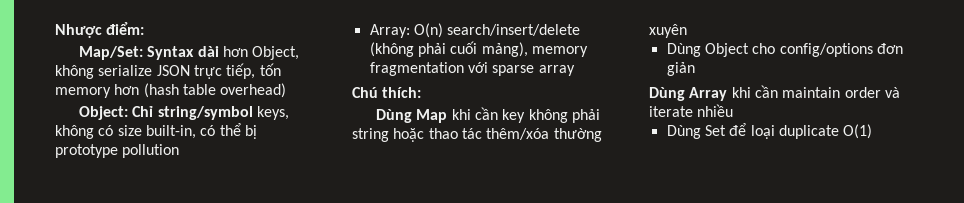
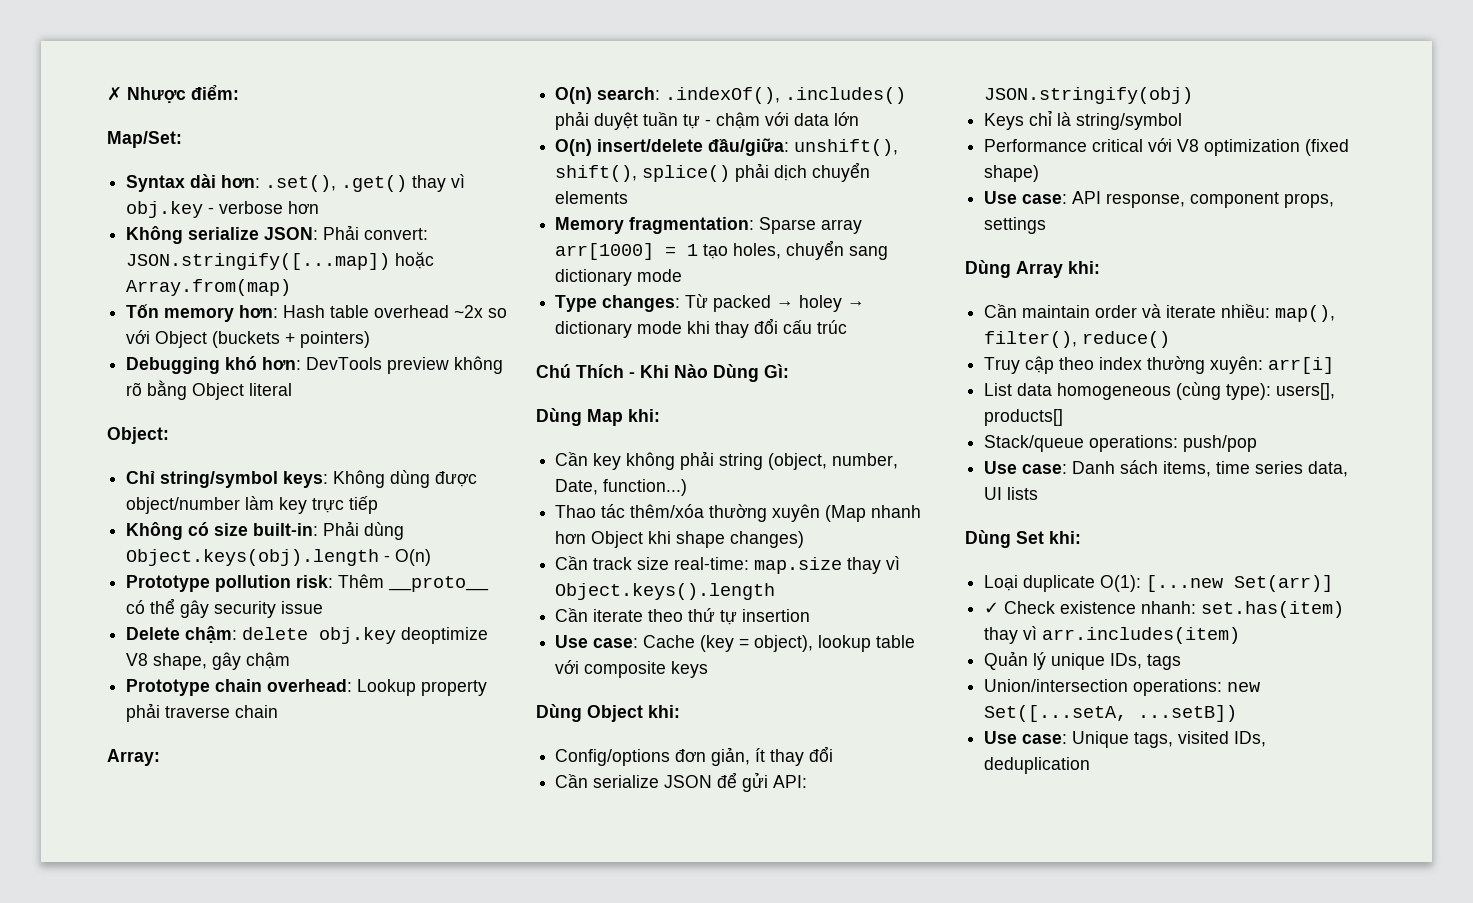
- Nhược điểm:
+ ✗ Nhược điểm:
- Map/Set: Syntax dài hơn Object, không serialize JSON trực tiếp, tốn memory hơn (hash table overhead)
+ Map/Set:
+ Syntax dài hơn: .set(), .get() thay vì obj.key - verbose hơn
+ Không serialize JSON: Phải convert: JSON.stringify([...map]) hoặc Array.from(map)
+ Tốn memory hơn: Hash table overhead ~2x so với Object (buckets + pointers)
+ Debugging khó hơn: DevTools preview không rõ bằng Object literal
- Object: Chỉ string/symbol keys, không có size built-in, có thể bị prototype pollution
- Array: O(n) search/insert/delete (không phải cuối mảng), memory fragmentation với sparse array
- Chú thích:
+ Object:
+ Chỉ string/symbol keys: Không dùng được object/number làm key trực tiếp
+ Không có size built-in: Phải dùng Object.keys(obj).length - O(n)
+ Prototype pollution risk: Thêm __proto__ có thể gây security issue
+ Delete chậm: delete obj.key deoptimize V8 shape, gây chậm
+ Prototype chain overhead: Lookup property phải traverse chain
+ Array:
+ O(n) search: .indexOf(), .includes() phải duyệt tuần tự - chậm với data lớn
+ O(n) insert/delete đầu/giữa: unshift(), shift(), splice() phải dịch chuyển elements
+ Memory fragmentation: Sparse array arr[1000] = 1 tạo holes, chuyển sang dictionary mode
+ Type changes: Từ packed → holey → dictionary mode khi thay đổi cấu trúc
+ Chú Thích - Khi Nào Dùng Gì:
- Dùng Map khi cần key không phải string hoặc thao tác thêm/xóa thường xuyên
- Dùng Object cho config/options đơn giản
+ Dùng Map khi:
+ Cần key không phải string (object, number, Date, function...)
+ Thao tác thêm/xóa thường xuyên (Map nhanh hơn Object khi shape changes)
+ Cần track size real-time: map.size thay vì Object.keys().length
+ Cần iterate theo thứ tự insertion
+ Use case: Cache (key = object), lookup table với composite keys
+ Dùng Object khi:
+ Config/options đơn giản, ít thay đổi
+ Cần serialize JSON để gửi API: JSON.stringify(obj)
+ Keys chỉ là string/symbol
+ Performance critical với V8 optimization (fixed shape)
+ Use case: API response, component props, settings
- Dùng Array khi cần maintain order và iterate nhiều
- Dùng Set để loại duplicate O(1)
+ Dùng Array khi:
+ Cần maintain order và iterate nhiều: map(), filter(), reduce()
+ Truy cập theo index thường xuyên: arr[i]
+ List data homogeneous (cùng type): users[], products[]
+ Stack/queue operations: push/pop
+ Use case: Danh sách items, time series data, UI lists
+ Dùng Set khi:
+ Loại duplicate O(1): [...new Set(arr)]
+ ✓ Check existence nhanh: set.has(item) thay vì arr.includes(item)
+ Quản lý unique IDs, tags
+ Union/intersection operations: new Set([...setA, ...setB])
+ Use case: Unique tags, visited IDs, deduplication

